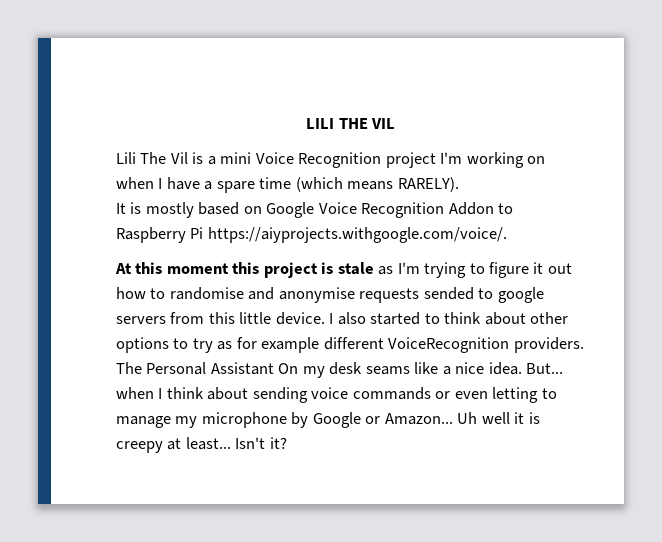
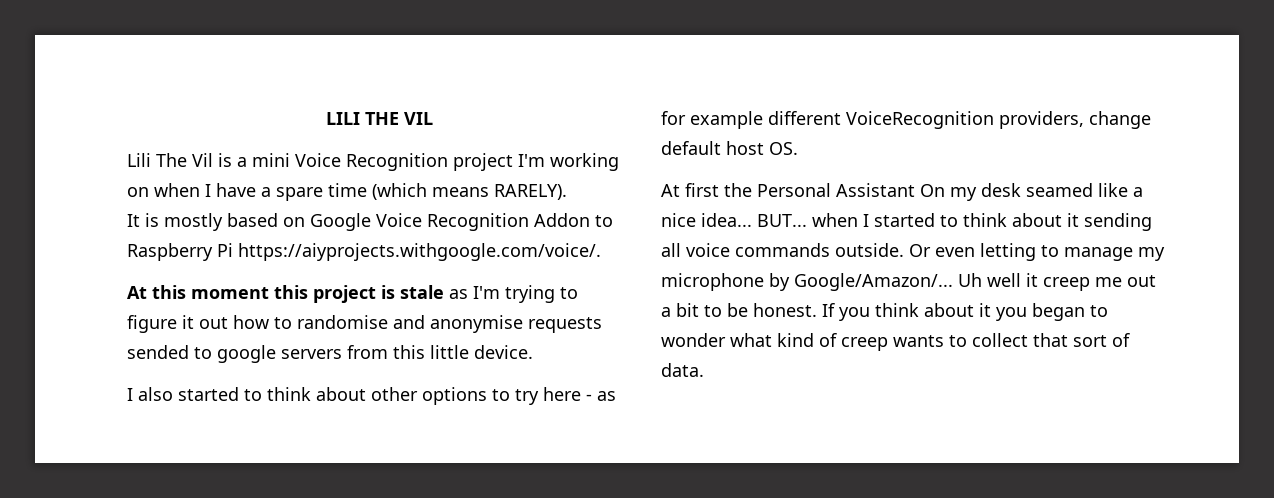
- At this moment this project is stale as I'm trying to figure it out how to randomise and anonymise requests sended to google servers from this little device. I also started to think about other options to try as for example different VoiceRecognition providers. The Personal Assistant On my desk seams like a nice idea. But... when I think about sending voice commands or even letting to manage my microphone by Google or Amazon... Uh well it is creepy at least... Isn't it?
+ At this moment this project is stale as I'm trying to figure it out how to randomise and anonymise requests sended to google servers from this little device.
+ I also started to think about other options to try here - as for example different VoiceRecognition providers, change default host OS.
+ At first the Personal Assistant On my desk seamed like a nice idea... BUT... when I started to think about it sending all voice commands outside. Or even letting to manage my microphone by Google/Amazon/... Uh well it creep me out a bit to be honest. If you think about it you began to wonder what kind of creep wants to collect that sort of data.

